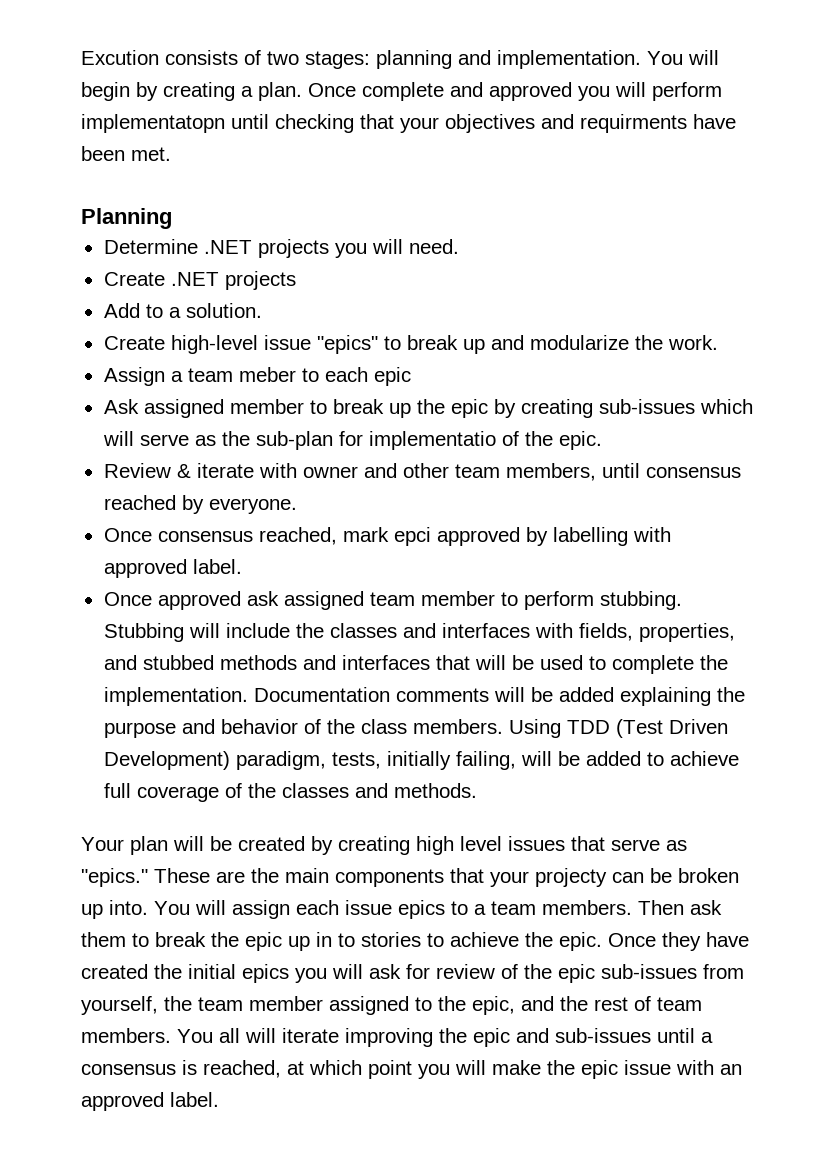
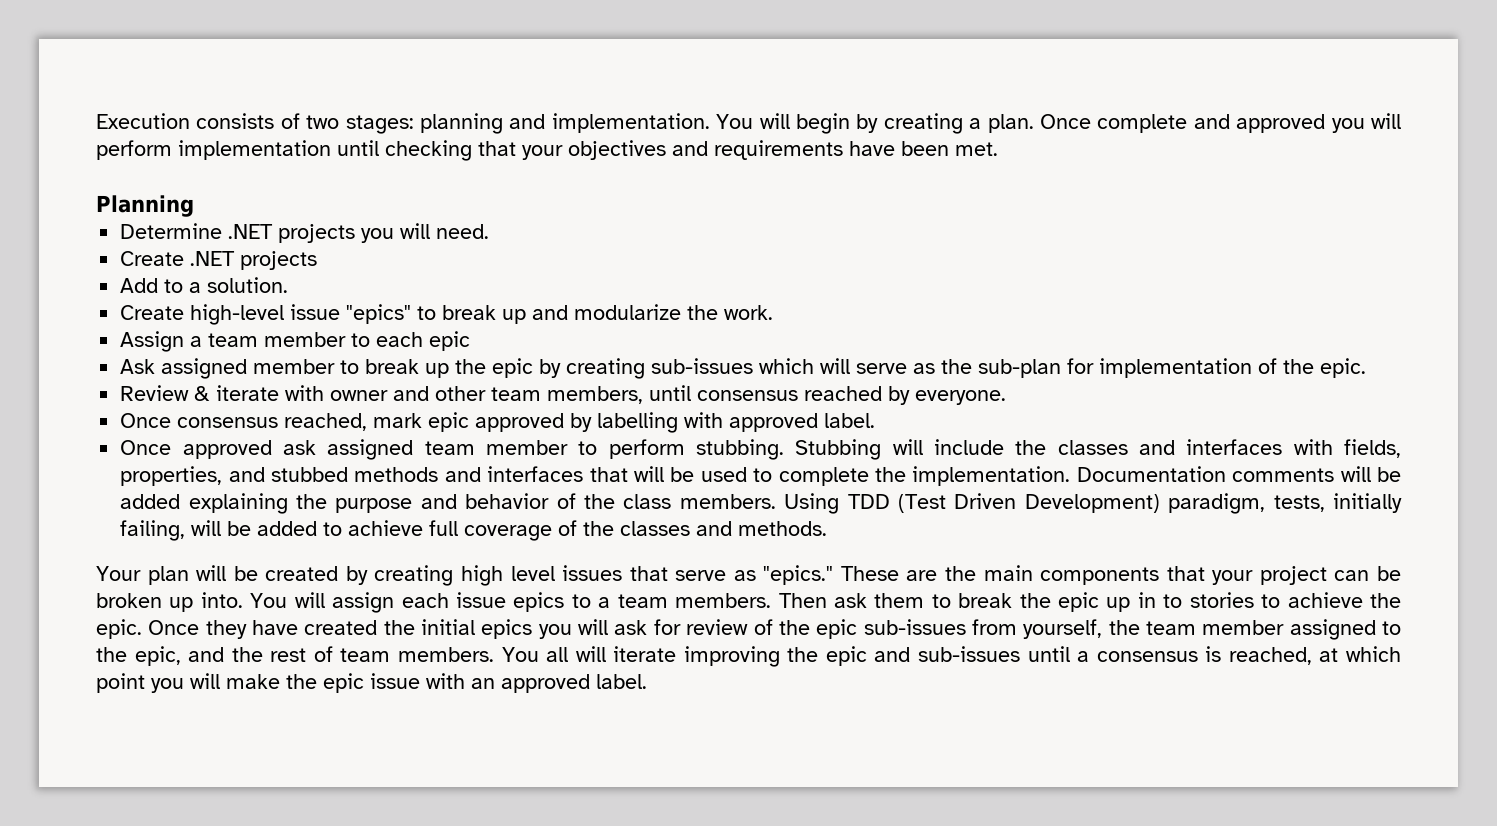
- Excution consists of two stages: planning and implementation.
+ Execution consists of two stages: planning and implementation.
- Once complete and approved you will perform implementatopn until checking that your objectives and requirments have been met.
+ Once complete and approved you will perform implementation until checking that your objectives and requirements have been met.
- Assign a team meber to each epic
+ Assign a team member to each epic
- Ask assigned member to break up the epic by creating sub-issues which will serve as the sub-plan for implementatio of the epic.
+ Ask assigned member to break up the epic by creating sub-issues which will serve as the sub-plan for implementation of the epic.
- Once consensus reached, mark epci approved by labelling with approved label.
+ Once consensus reached, mark epic approved by labelling with approved label.
- These are the main components that your projecty can be broken up into.
+ These are the main components that your project can be broken up into.

